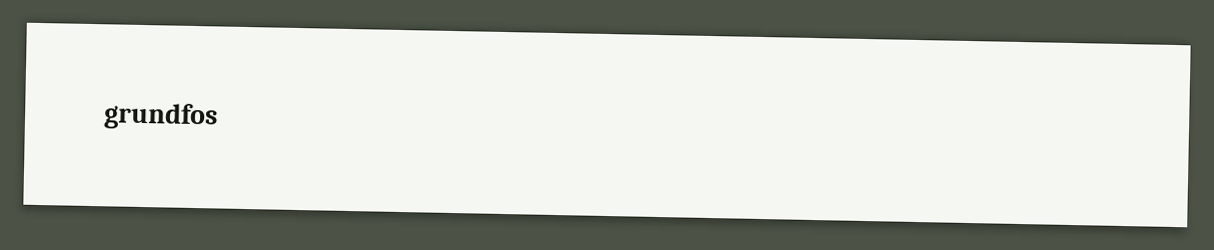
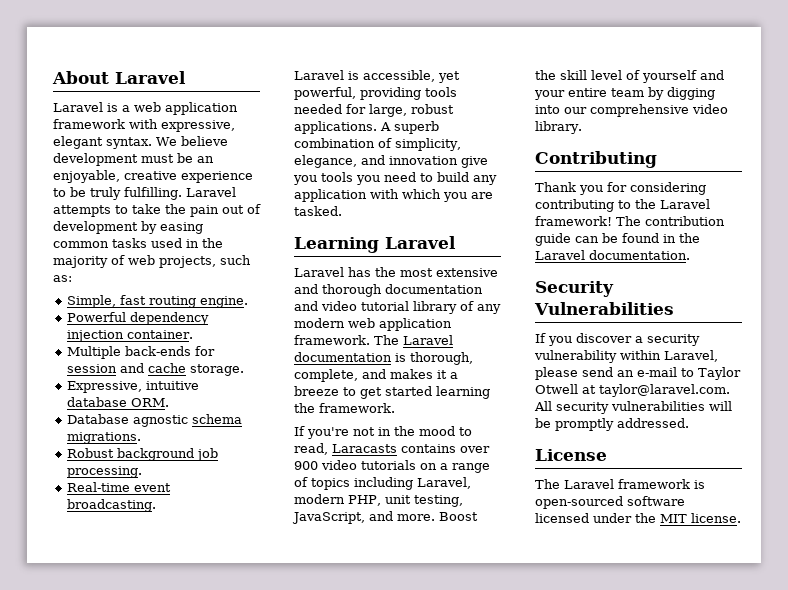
- grundfos
+ About Laravel
+ Laravel is a web application framework with expressive, elegant syntax. We believe development must be an enjoyable, creative experience to be truly fulfilling. Laravel attempts to take the pain out of development by easing common tasks used in the majority of web projects, such as:
+ Simple, fast routing engine.
+ Powerful dependency injection container.
+ Multiple back-ends for session and cache storage.
+ Expressive, intuitive database ORM.
+ Database agnostic schema migrations.
+ Robust background job processing.
+ Real-time event broadcasting.
+ Laravel is accessible, yet powerful, providing tools needed for large, robust applications. A superb combination of simplicity, elegance, and innovation give you tools you need to build any application with which you are tasked.
+ Learning Laravel
+ Laravel has the most extensive and thorough documentation and video tutorial library of any modern web application framework. The Laravel documentation is thorough, complete, and makes it a breeze to get started learning the framework.
+ If you're not in the mood to read, Laracasts contains over 900 video tutorials on a range of topics including Laravel, modern PHP, unit testing, JavaScript, and more. Boost the skill level of yourself and your entire team by digging into our comprehensive video library.
+ Contributing
+ Thank you for considering contributing to the Laravel framework! The contribution guide can be found in the Laravel documentation.
+ Security Vulnerabilities
+ If you discover a security vulnerability within Laravel, please send an e-mail to Taylor Otwell at taylor@laravel.com. All security vulnerabilities will be promptly addressed.
+ License
+ The Laravel framework is open-sourced software licensed under the MIT license.

